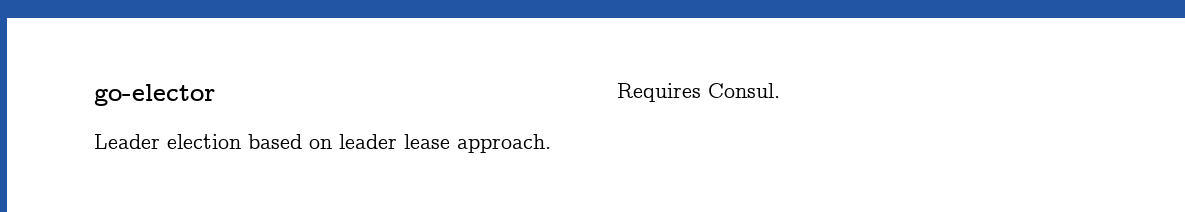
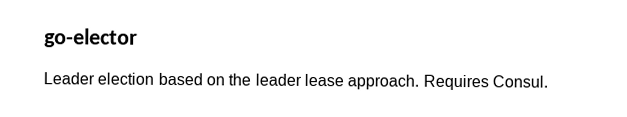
- Leader election based on leader lease approach.
+ Leader election based on the leader lease approach.

